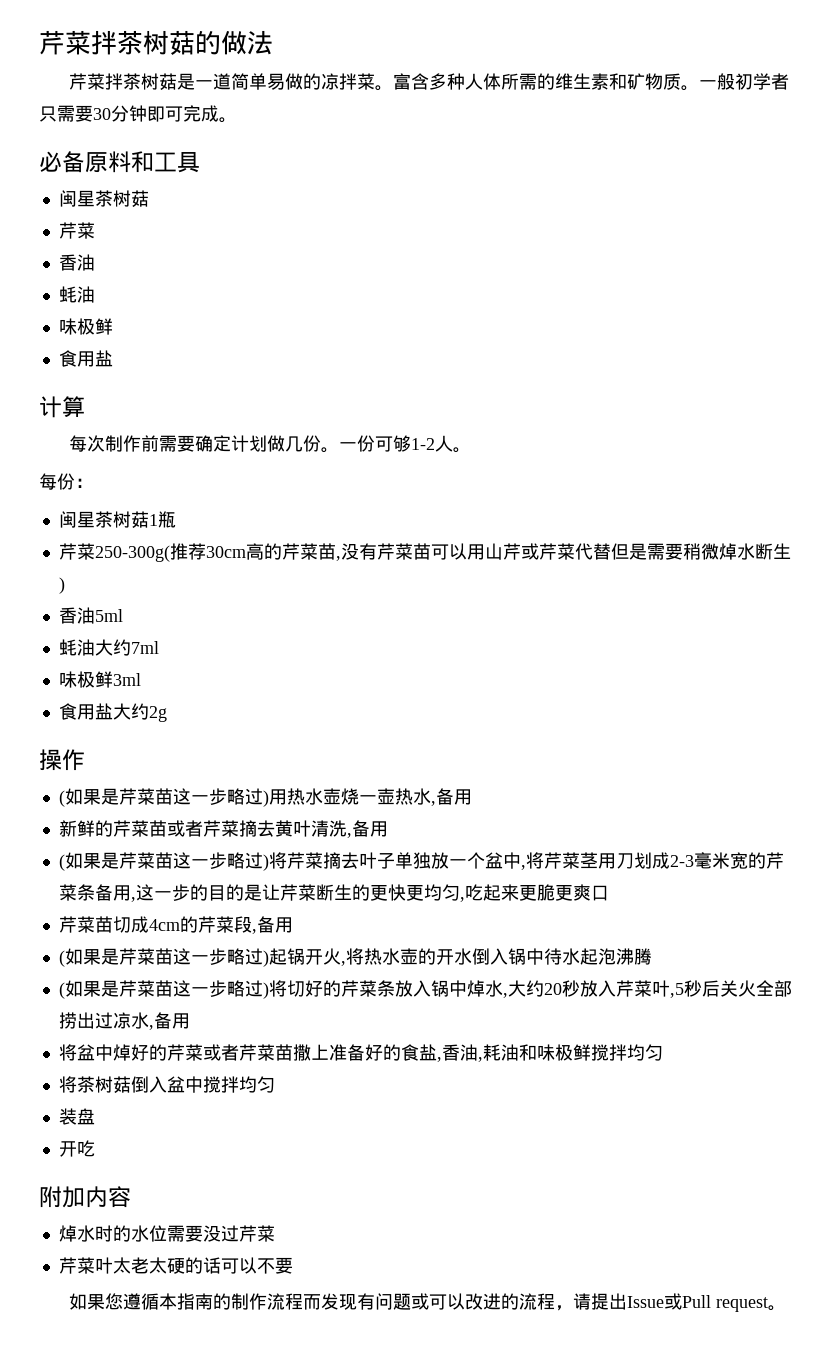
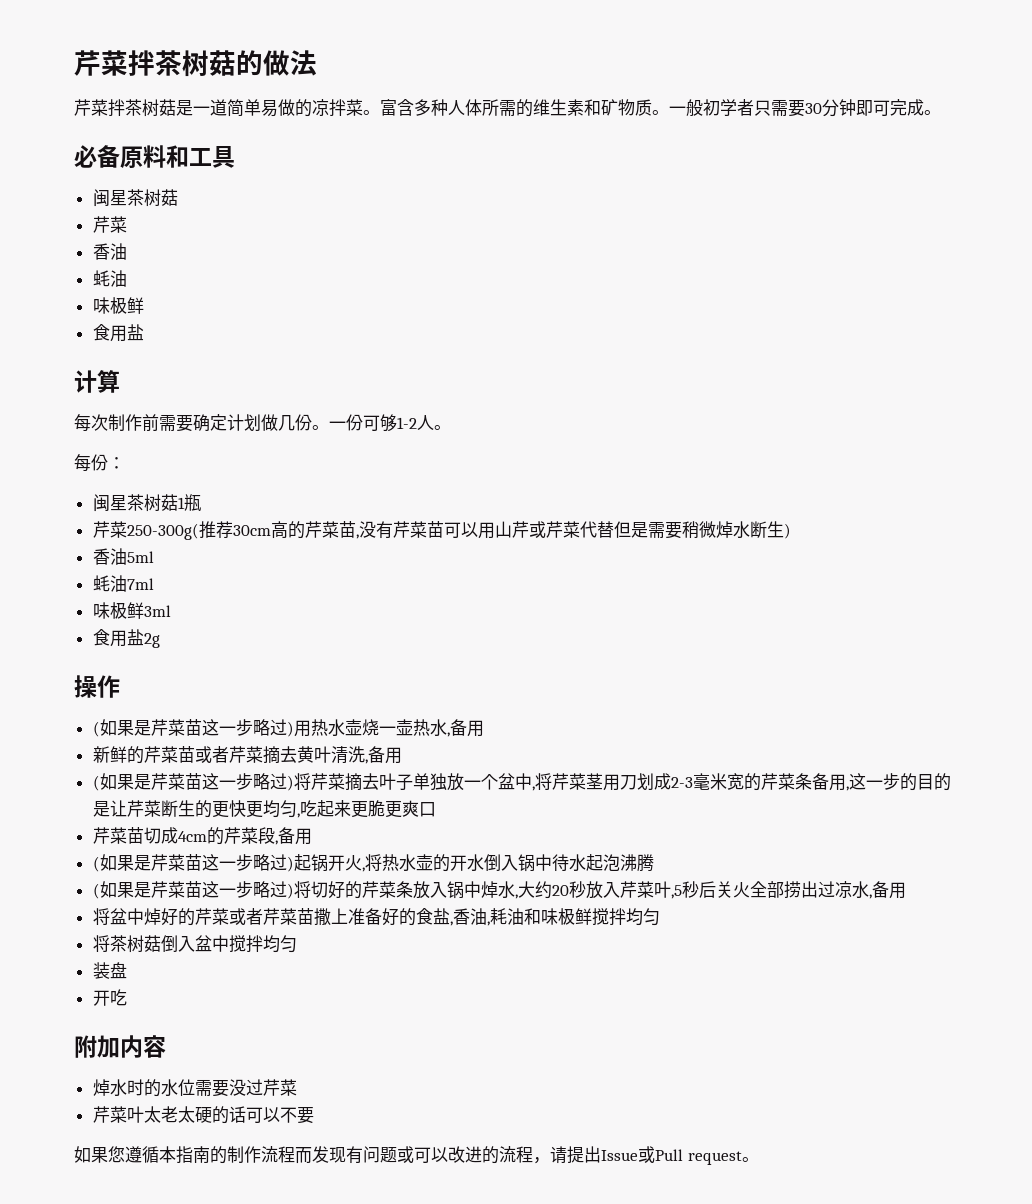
- 蚝油大约7ml
+ 蚝油7ml
- 食用盐大约2g
+ 食用盐2g

